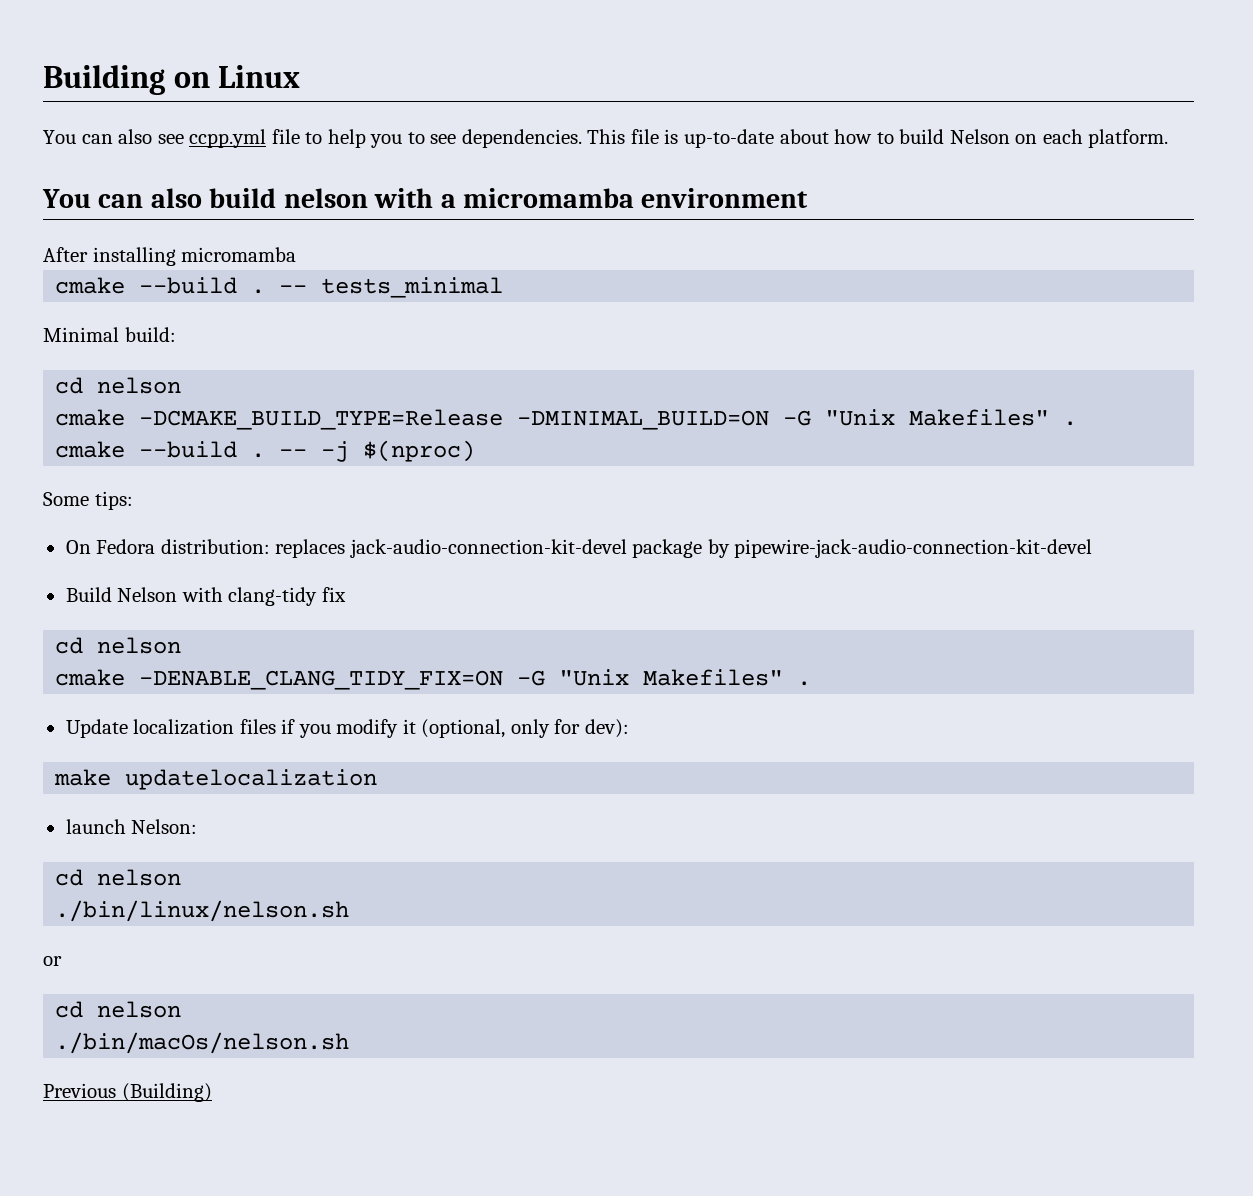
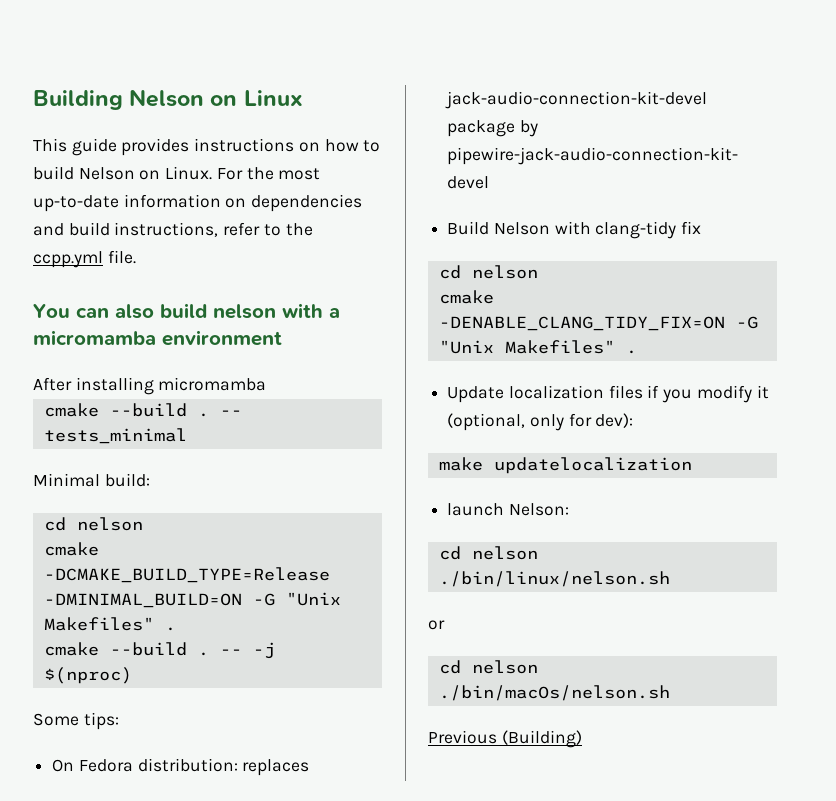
- Building on Linux
+ Building Nelson on Linux
- You can also see ccpp.yml file to help you to see dependencies. This file is up-to-date about how to build Nelson on each platform.
+ This guide provides instructions on how to build Nelson on Linux. For the most up-to-date information on dependencies and build instructions, refer to the ccpp.yml file.

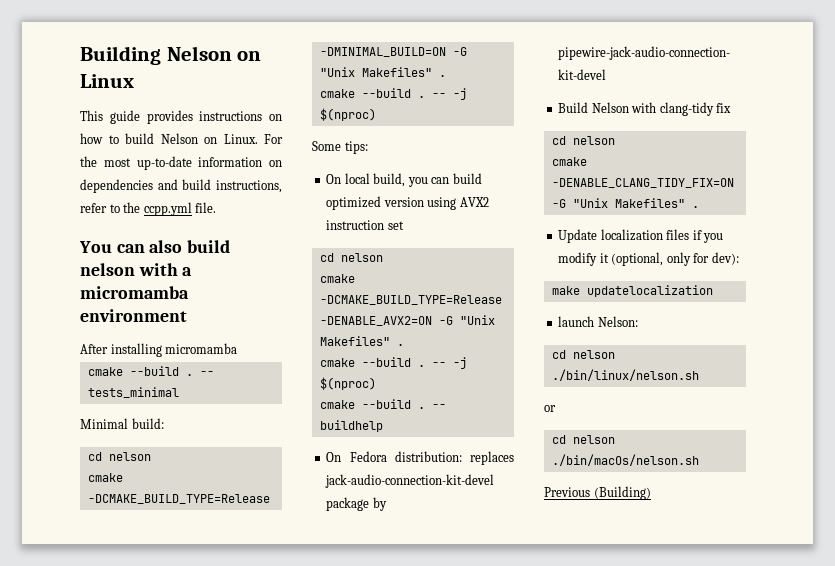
+ On local build, you can build optimized version using AVX2 instruction set
+ cd nelson
+ cmake -DCMAKE_BUILD_TYPE=Release -DENABLE_AVX2=ON -G "Unix Makefiles" .
+ cmake --build . -- -j $(nproc)
+ cmake --build . -- buildhelp

